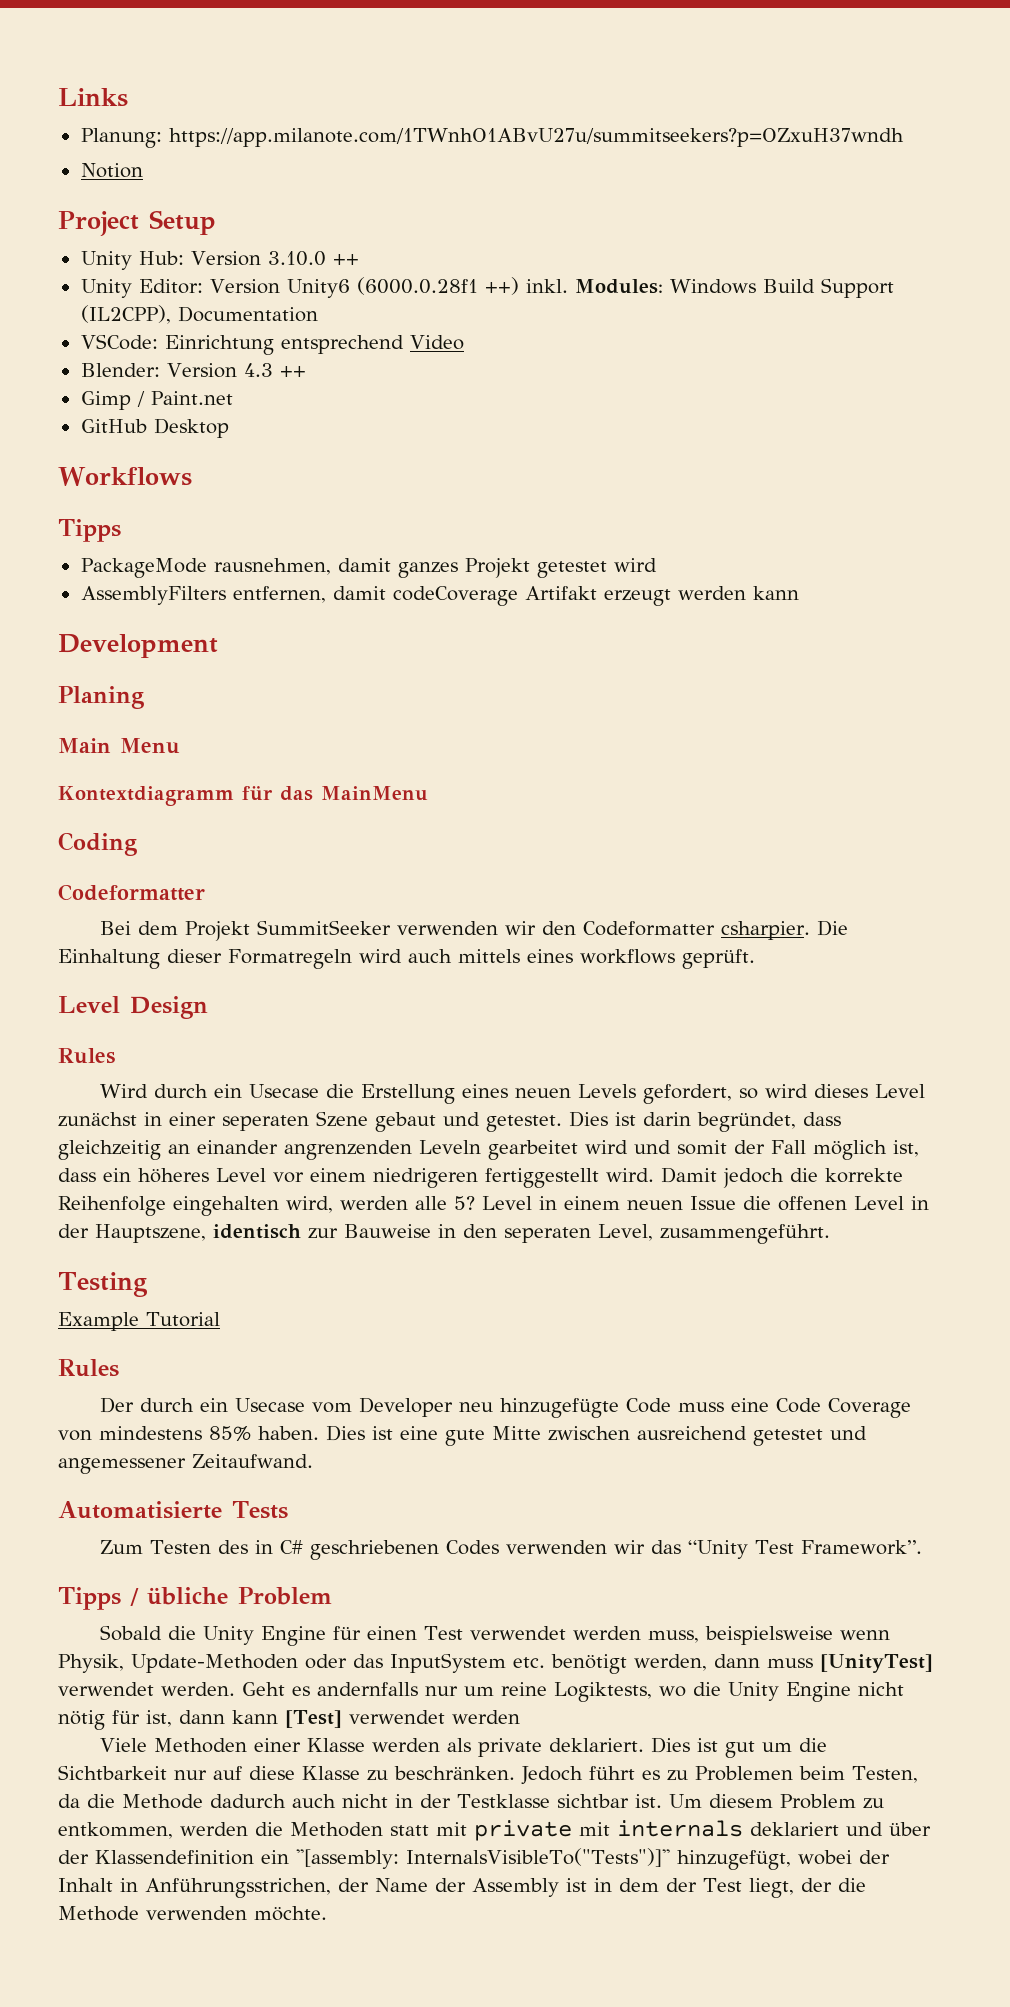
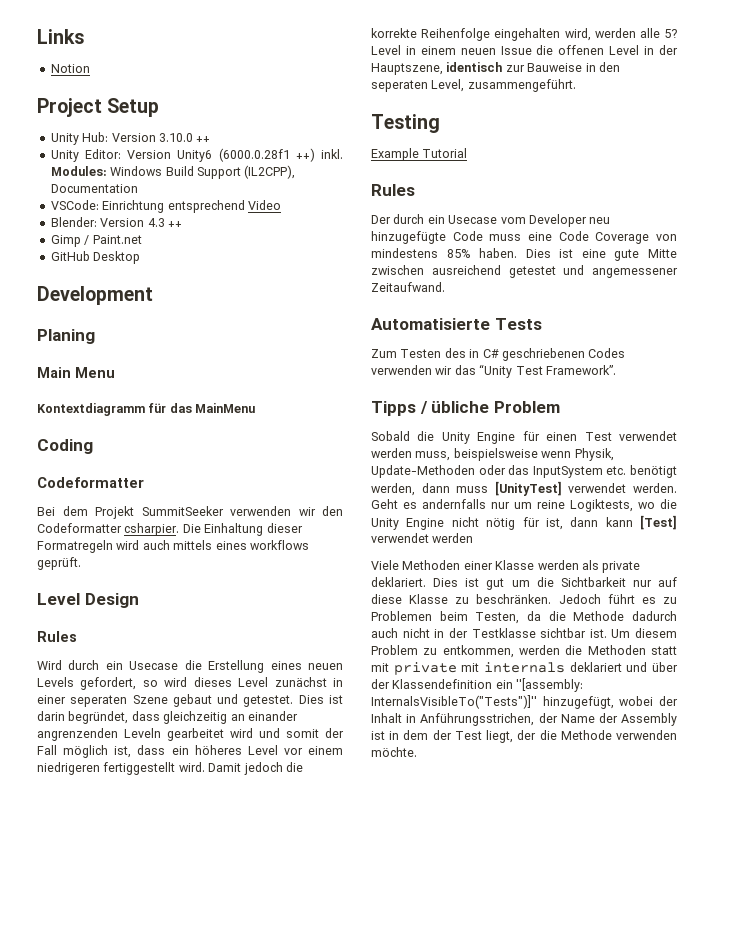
- Planung: https://app.milanote.com/1TWnhO1ABvU27u/summitseekers?p=OZxuH37wndh
- Workflows
- Tipps
- PackageMode rausnehmen, damit ganzes Projekt getestet wird
- AssemblyFilters entfernen, damit codeCoverage Artifakt erzeugt werden kann

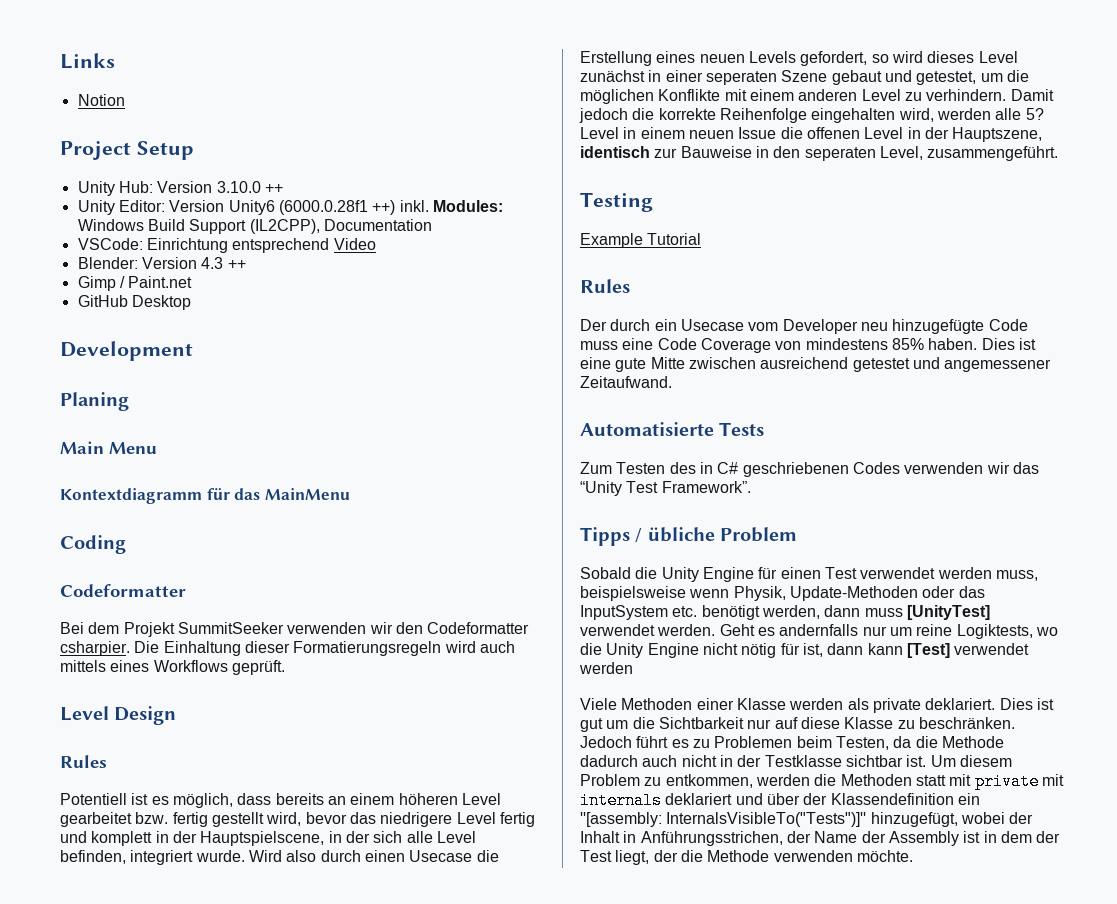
- Die Einhaltung dieser Formatregeln wird auch mittels eines workflows geprüft.
+ Die Einhaltung dieser Formatierungsregeln wird auch mittels eines Workflows geprüft.
- Wird durch ein Usecase die Erstellung eines neuen Levels gefordert, so wird dieses Level zunächst in einer seperaten Szene gebaut und getestet. Dies ist darin begründet, dass gleichzeitig an einander angrenzenden Leveln gearbeitet wird und somit der Fall möglich ist, dass ein höheres Level vor einem niedrigeren fertiggestellt wird.
+ Potentiell ist es möglich, dass bereits an einem höheren Level gearbeitet bzw. fertig gestellt wird, bevor das niedrigere Level fertig und komplett in der Hauptspielscene, in der sich alle Level befinden, integriert wurde. Wird also durch einen Usecase die Erstellung eines neuen Levels gefordert, so wird dieses Level zunächst in einer seperaten Szene gebaut und getestet, um die möglichen Konflikte mit einem anderen Level zu verhindern.

